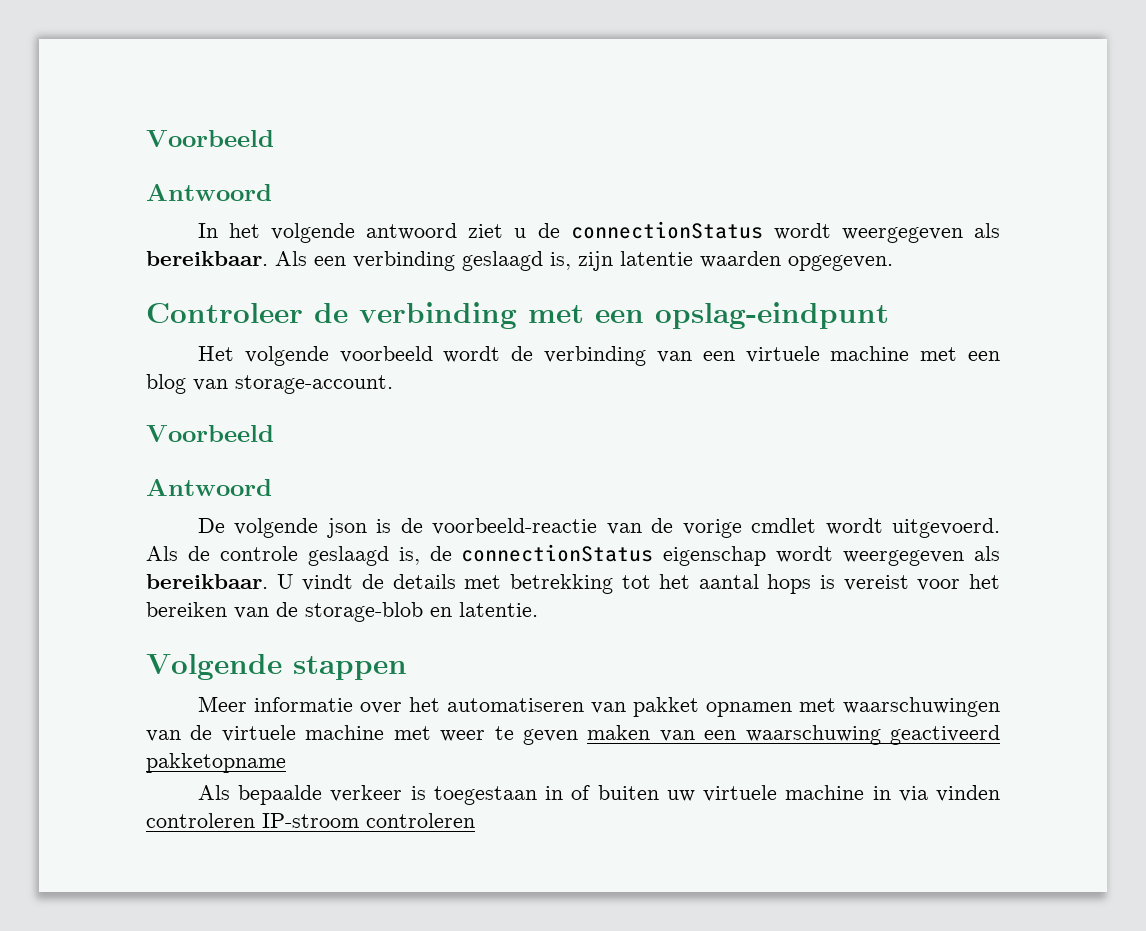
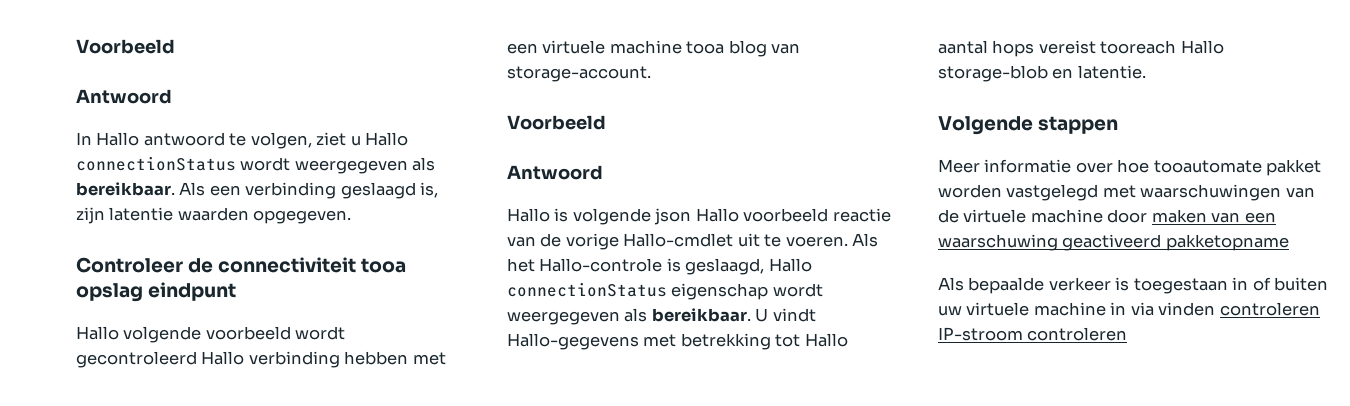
- In het volgende antwoord ziet u de connectionStatus wordt weergegeven als bereikbaar.
+ In Hallo antwoord te volgen, ziet u Hallo connectionStatus wordt weergegeven als bereikbaar.
- Controleer de verbinding met een opslag-eindpunt
- Het volgende voorbeeld wordt de verbinding van een virtuele machine met een blog van storage-account.
+ Controleer de connectiviteit tooa opslag eindpunt
+ Hallo volgende voorbeeld wordt gecontroleerd Hallo verbinding hebben met een virtuele machine tooa blog van storage-account.
- De volgende json is de voorbeeld-reactie van de vorige cmdlet wordt uitgevoerd. Als de controle geslaagd is, de connectionStatus eigenschap wordt weergegeven als bereikbaar.
+ Hallo is volgende json Hallo voorbeeld reactie van de vorige Hallo-cmdlet uit te voeren. Als het Hallo-controle is geslaagd, Hallo connectionStatus eigenschap wordt weergegeven als bereikbaar.
- U vindt de details met betrekking tot het aantal hops is vereist voor het bereiken van de storage-blob en latentie.
+ U vindt Hallo-gegevens met betrekking tot Hallo aantal hops vereist tooreach Hallo storage-blob en latentie.
- Meer informatie over het automatiseren van pakket opnamen met waarschuwingen van de virtuele machine met weer te geven maken van een waarschuwing geactiveerd pakketopname
+ Meer informatie over hoe tooautomate pakket worden vastgelegd met waarschuwingen van de virtuele machine door maken van een waarschuwing geactiveerd pakketopname

